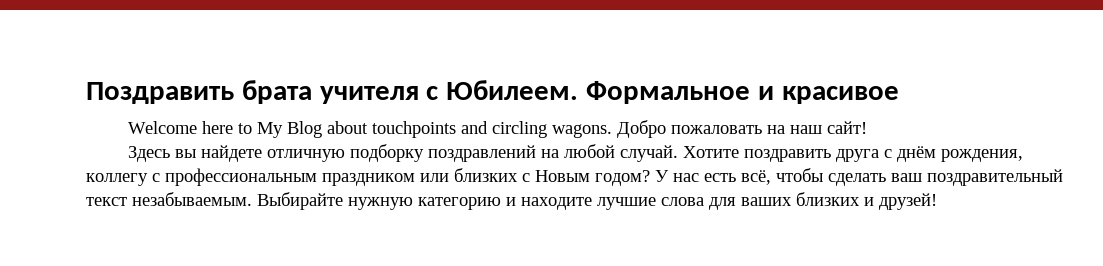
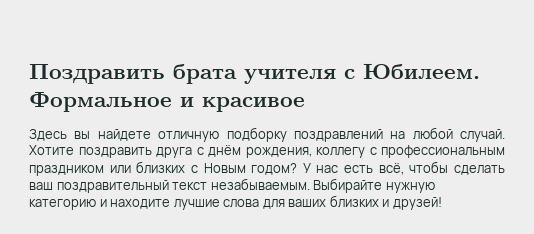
- Welcome here to My Blog about touchpoints and circling wagons. Добро пожаловать на наш сайт!

